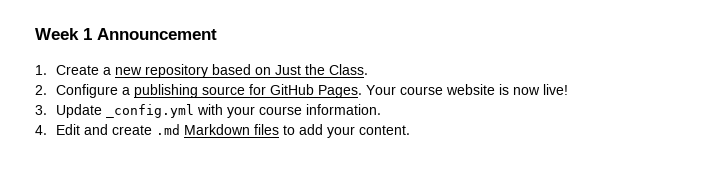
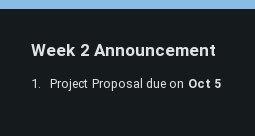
- Week 1 Announcement
+ Week 2 Announcement
- 1. Create a new repository based on Just the Class.
- 2. Configure a publishing source for GitHub Pages. Your course website is now live!
- 3. Update _config.yml with your course information.
- 4. Edit and create .md Markdown files to add your content.
+ 1. Project Proposal due on Oct 5

